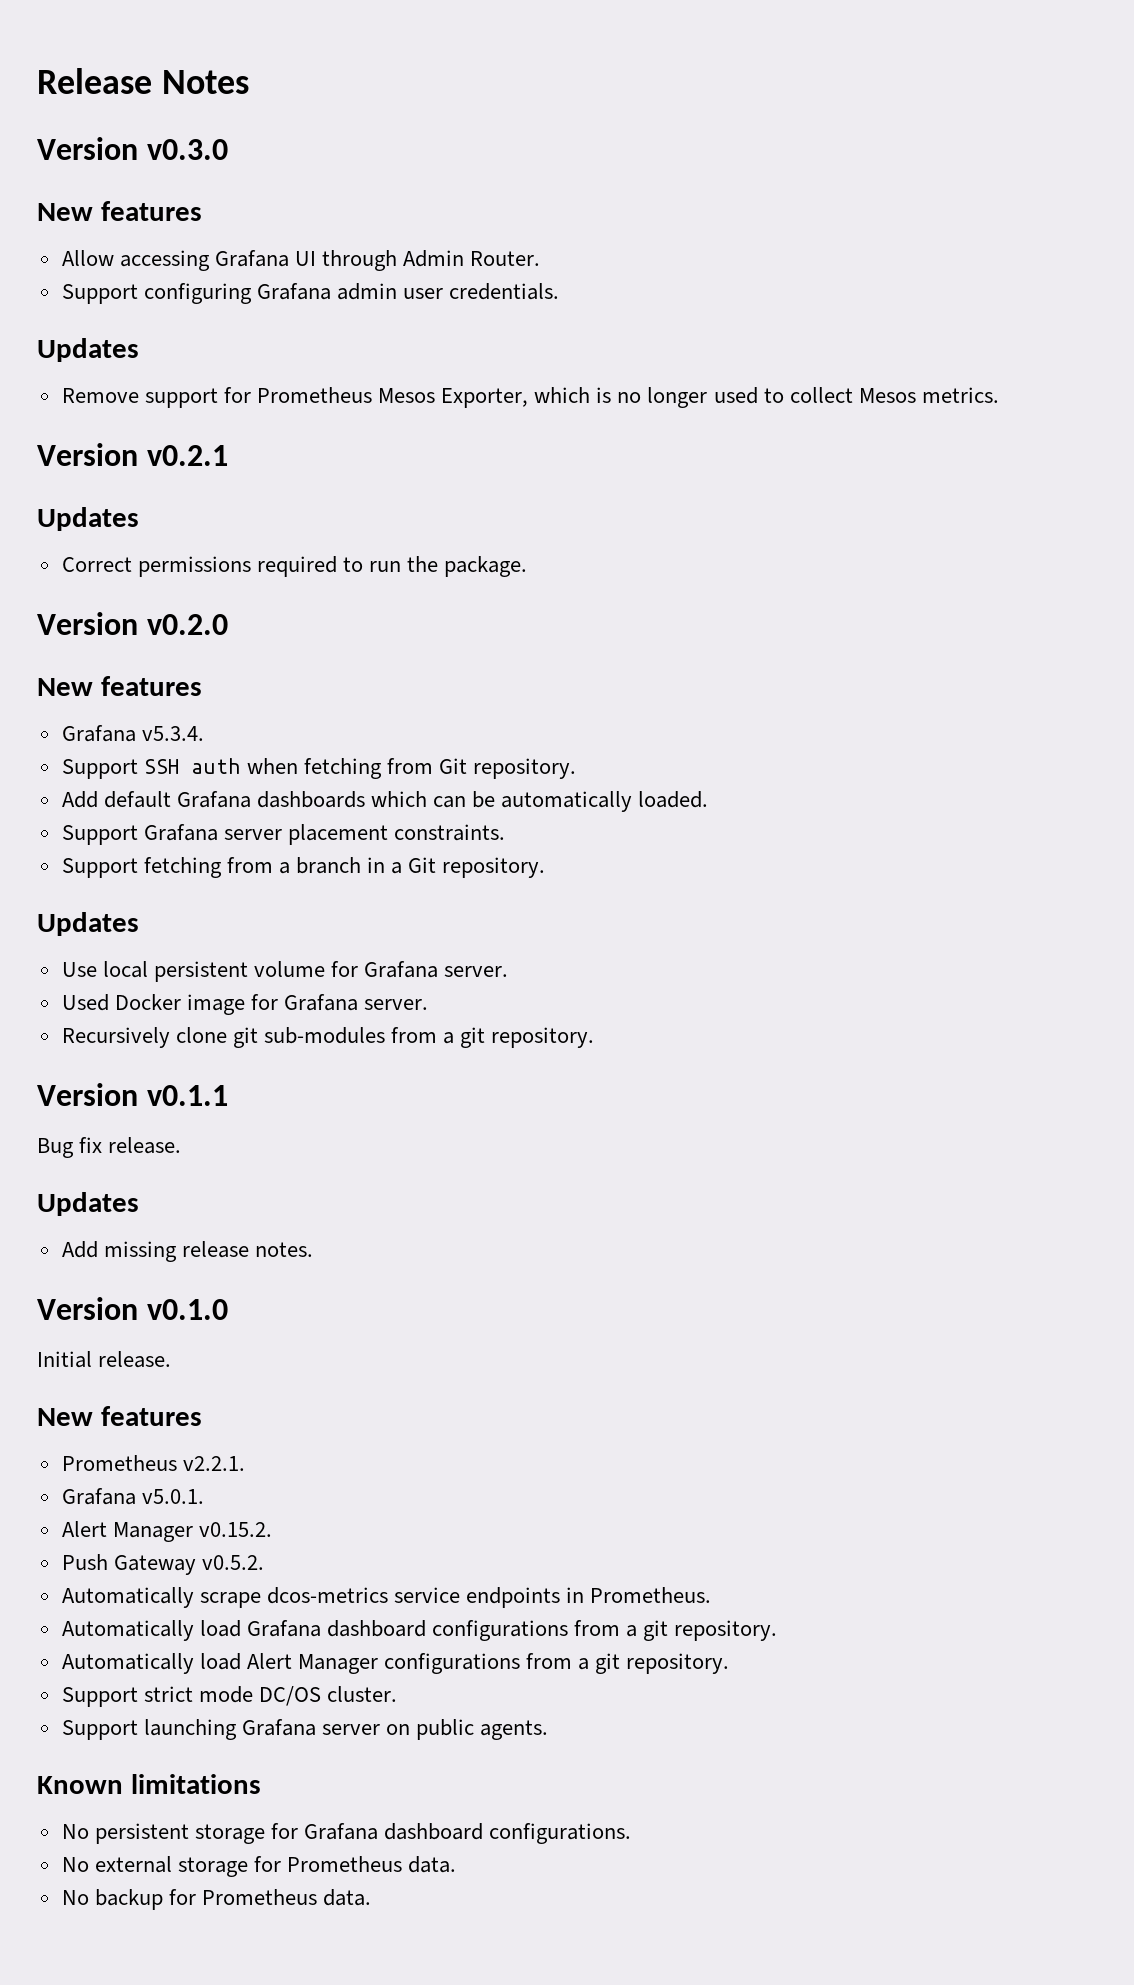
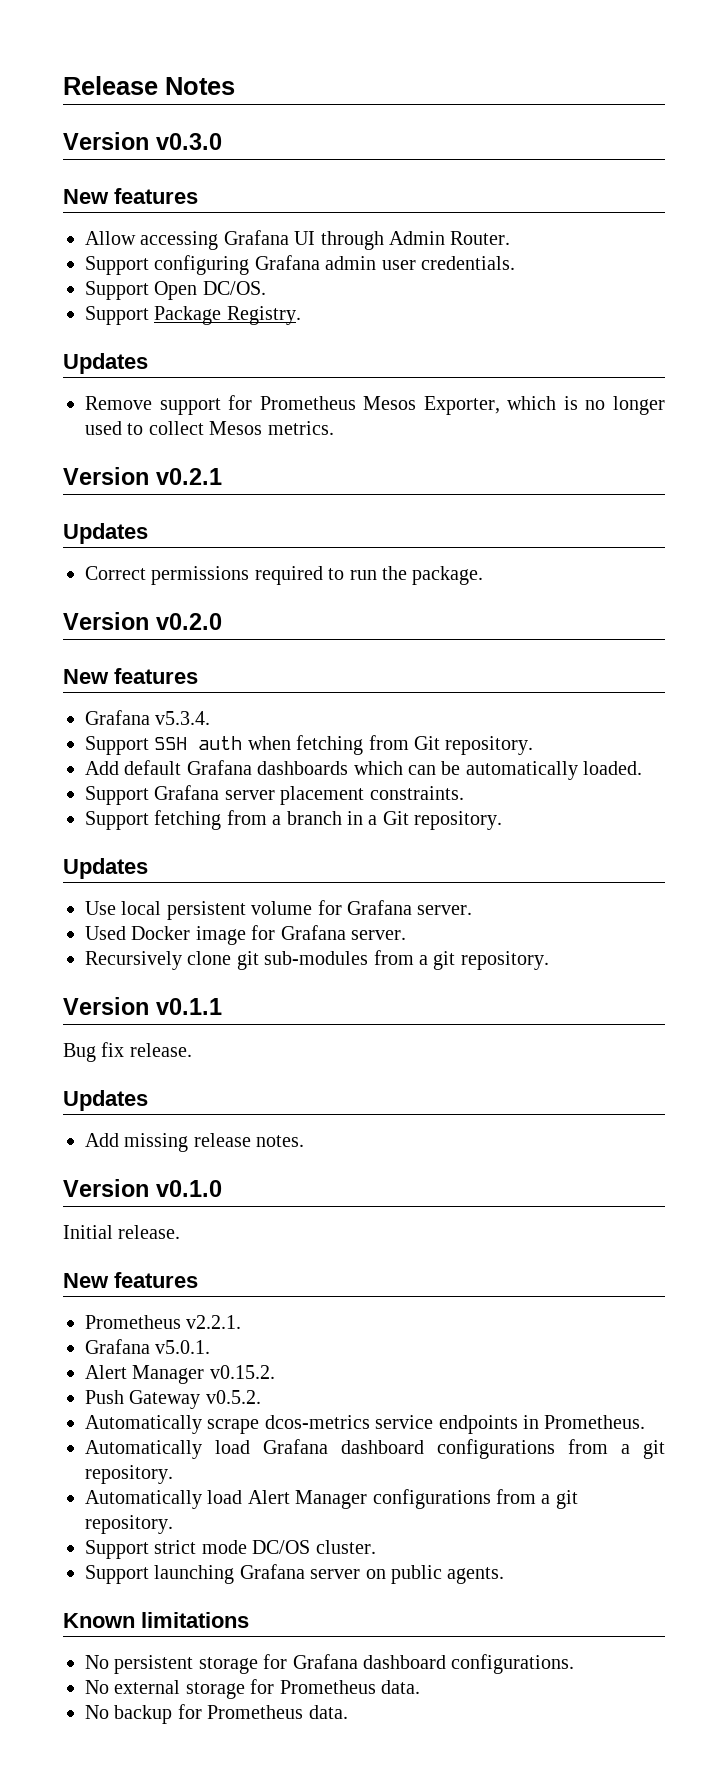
+ Support Open DC/OS.
+ Support Package Registry.

